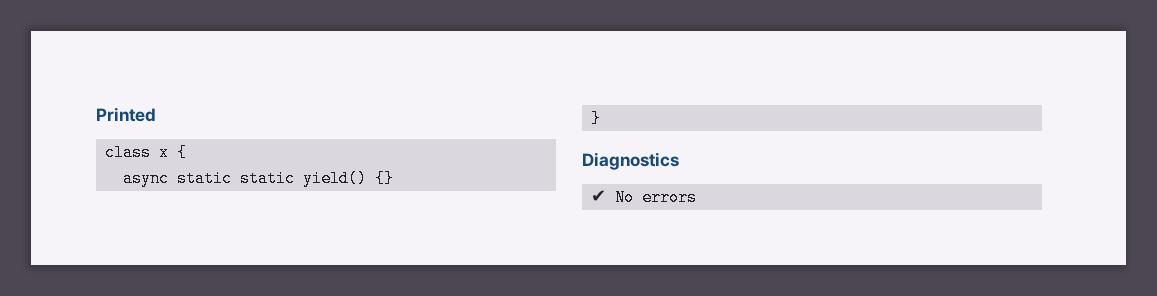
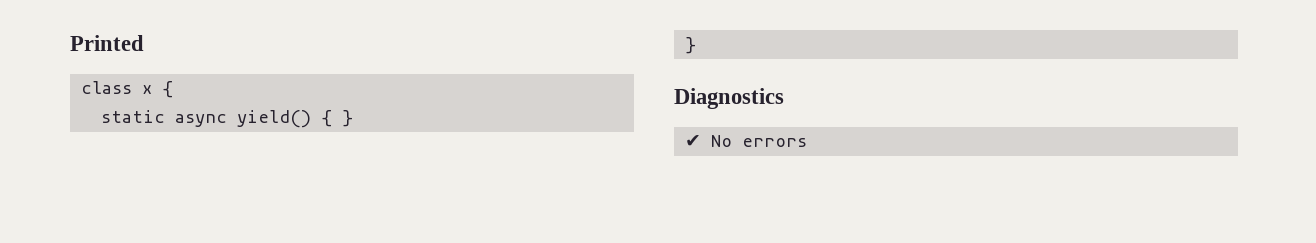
- async static static yield() {}
+ static async yield() { }

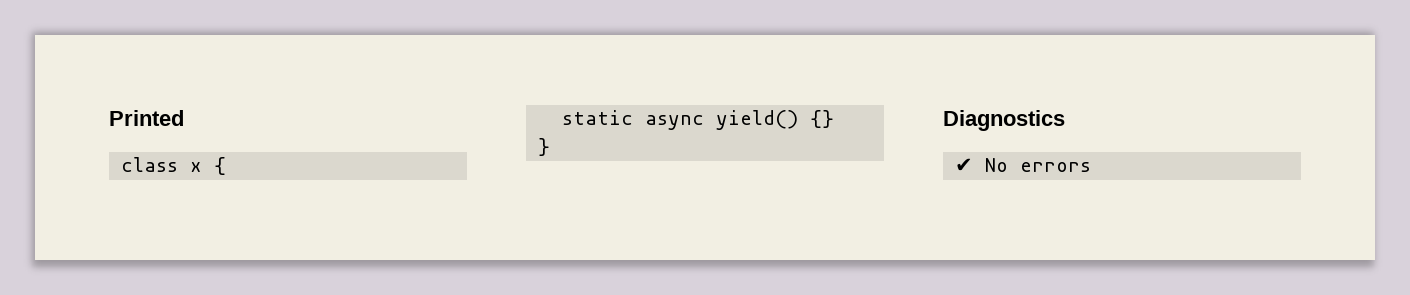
- static async yield() { }
+ static async yield() {}

